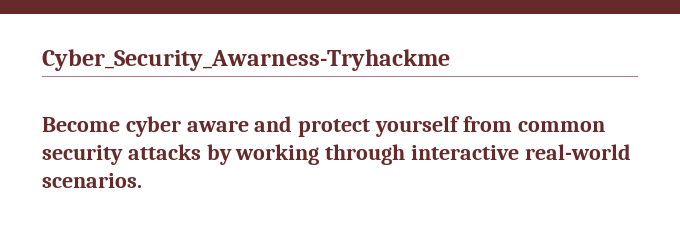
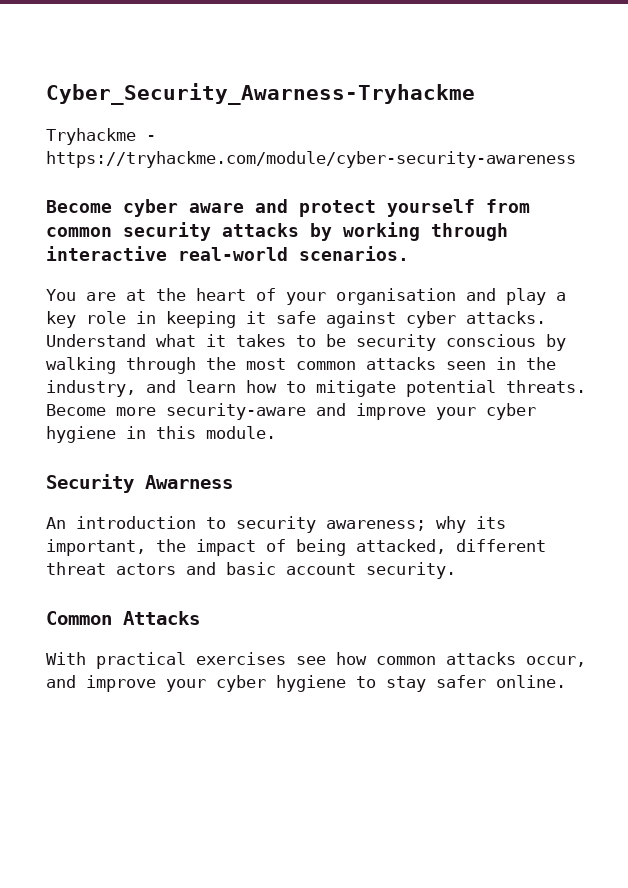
+ Tryhackme - https://tryhackme.com/module/cyber-security-awareness
+ You are at the heart of your organisation and play a key role in keeping it safe against cyber attacks. Understand what it takes to be security conscious by walking through the most common attacks seen in the industry, and learn how to mitigate potential threats. Become more security-aware and improve your cyber hygiene in this module.
+ Security Awarness
+ An introduction to security awareness; why its important, the impact of being attacked, different threat actors and basic account security.
+ Common Attacks
+ With practical exercises see how common attacks occur, and improve your cyber hygiene to stay safer online.

